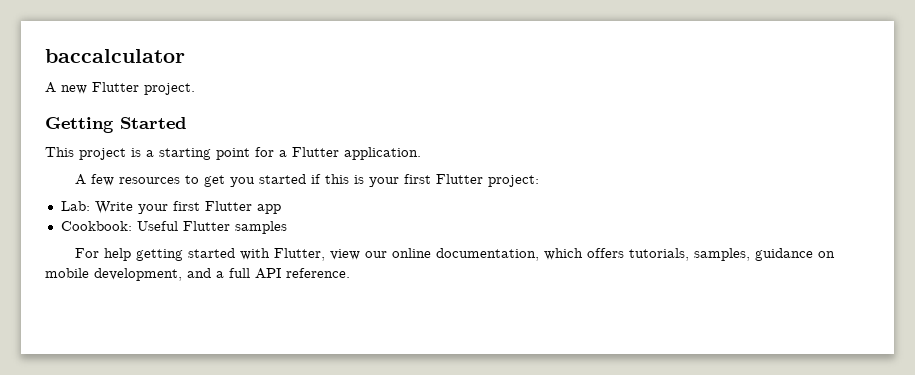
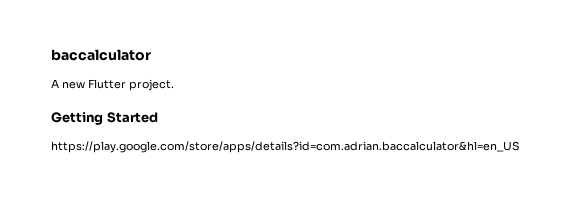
- This project is a starting point for a Flutter application.
- A few resources to get you started if this is your first Flutter project:
- Lab: Write your first Flutter app
- Cookbook: Useful Flutter samples
- For help getting started with Flutter, view our online documentation, which offers tutorials, samples, guidance on mobile development, and a full API reference.
+ https://play.google.com/store/apps/details?id=com.adrian.baccalculator&hl=en_US

